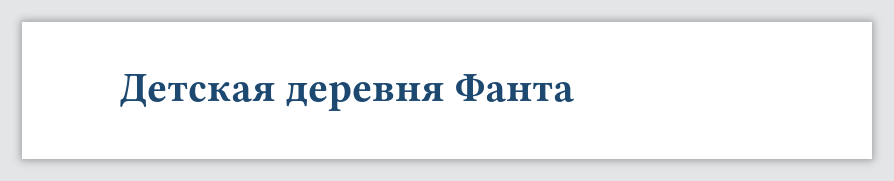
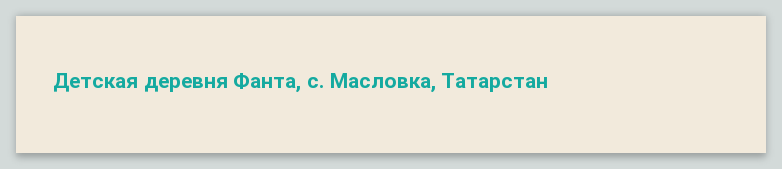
- Детская деревня Фанта
+ Детская деревня Фанта, с. Масловка, Татарстан

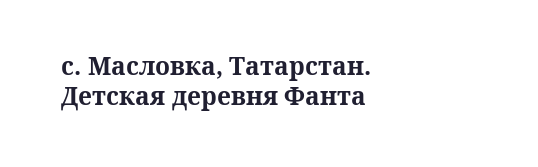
- Детская деревня Фанта, с. Масловка, Татарстан
+ с. Масловка, Татарстан. Детская деревня Фанта

